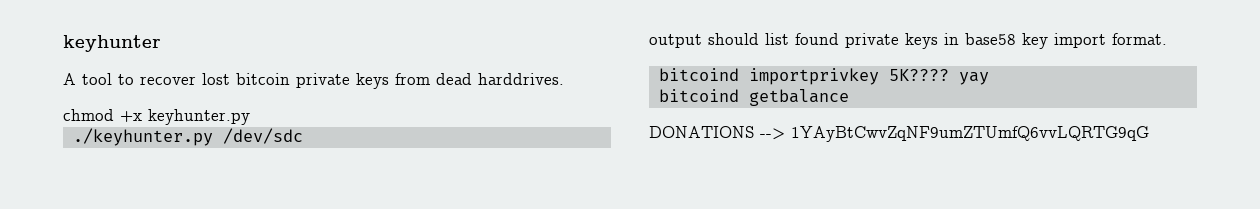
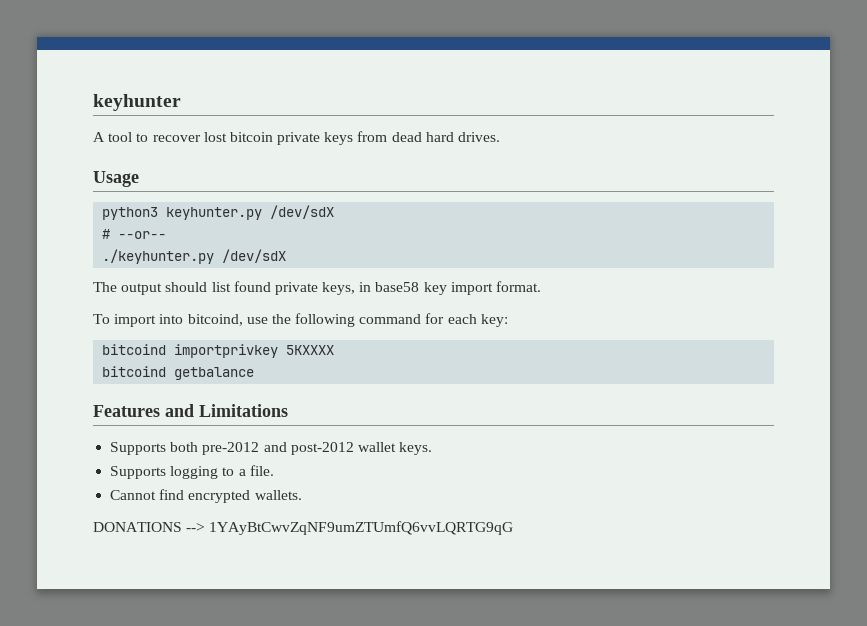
- A tool to recover lost bitcoin private keys from dead harddrives.
- chmod +x keyhunter.py
+ A tool to recover lost bitcoin private keys from dead hard drives.
+ Usage
+ python3 keyhunter.py /dev/sdX
+ # --or--
- ./keyhunter.py /dev/sdc
- output should list found private keys in base58 key import format.
+ ./keyhunter.py /dev/sdX
+ The output should list found private keys, in base58 key import format.
+ To import into bitcoind, use the following command for each key:
- bitcoind importprivkey 5K???? yay
+ bitcoind importprivkey 5KXXXX
+ Features and Limitations
+ Supports both pre-2012 and post-2012 wallet keys.
+ Supports logging to a file.
+ Cannot find encrypted wallets.

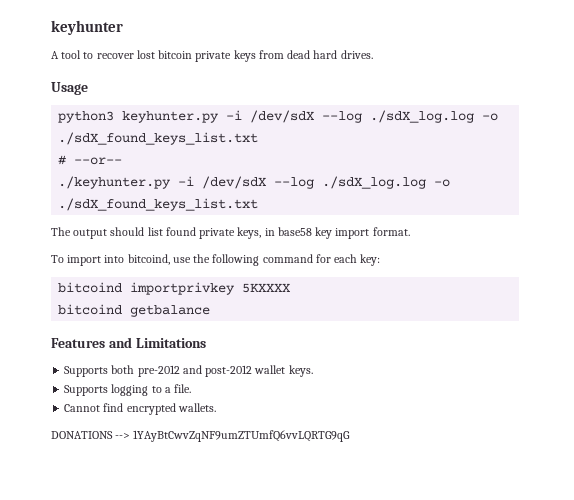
- python3 keyhunter.py /dev/sdX
+ python3 keyhunter.py -i /dev/sdX --log ./sdX_log.log -o ./sdX_found_keys_list.txt
- ./keyhunter.py /dev/sdX
+ ./keyhunter.py -i /dev/sdX --log ./sdX_log.log -o ./sdX_found_keys_list.txt

